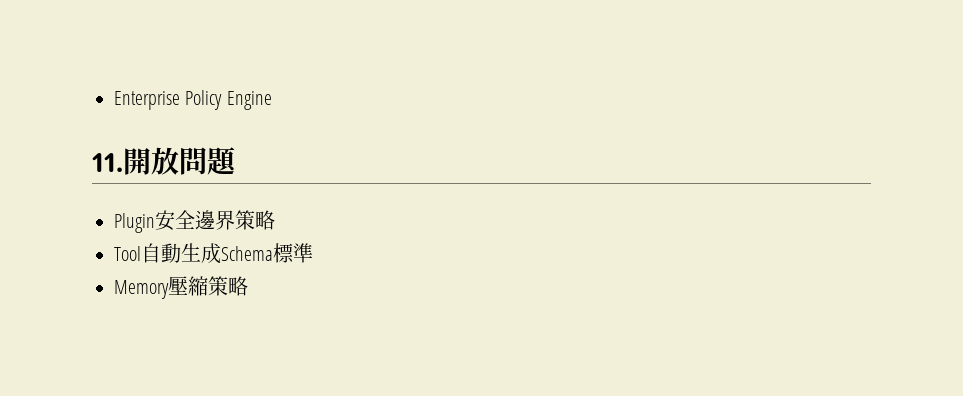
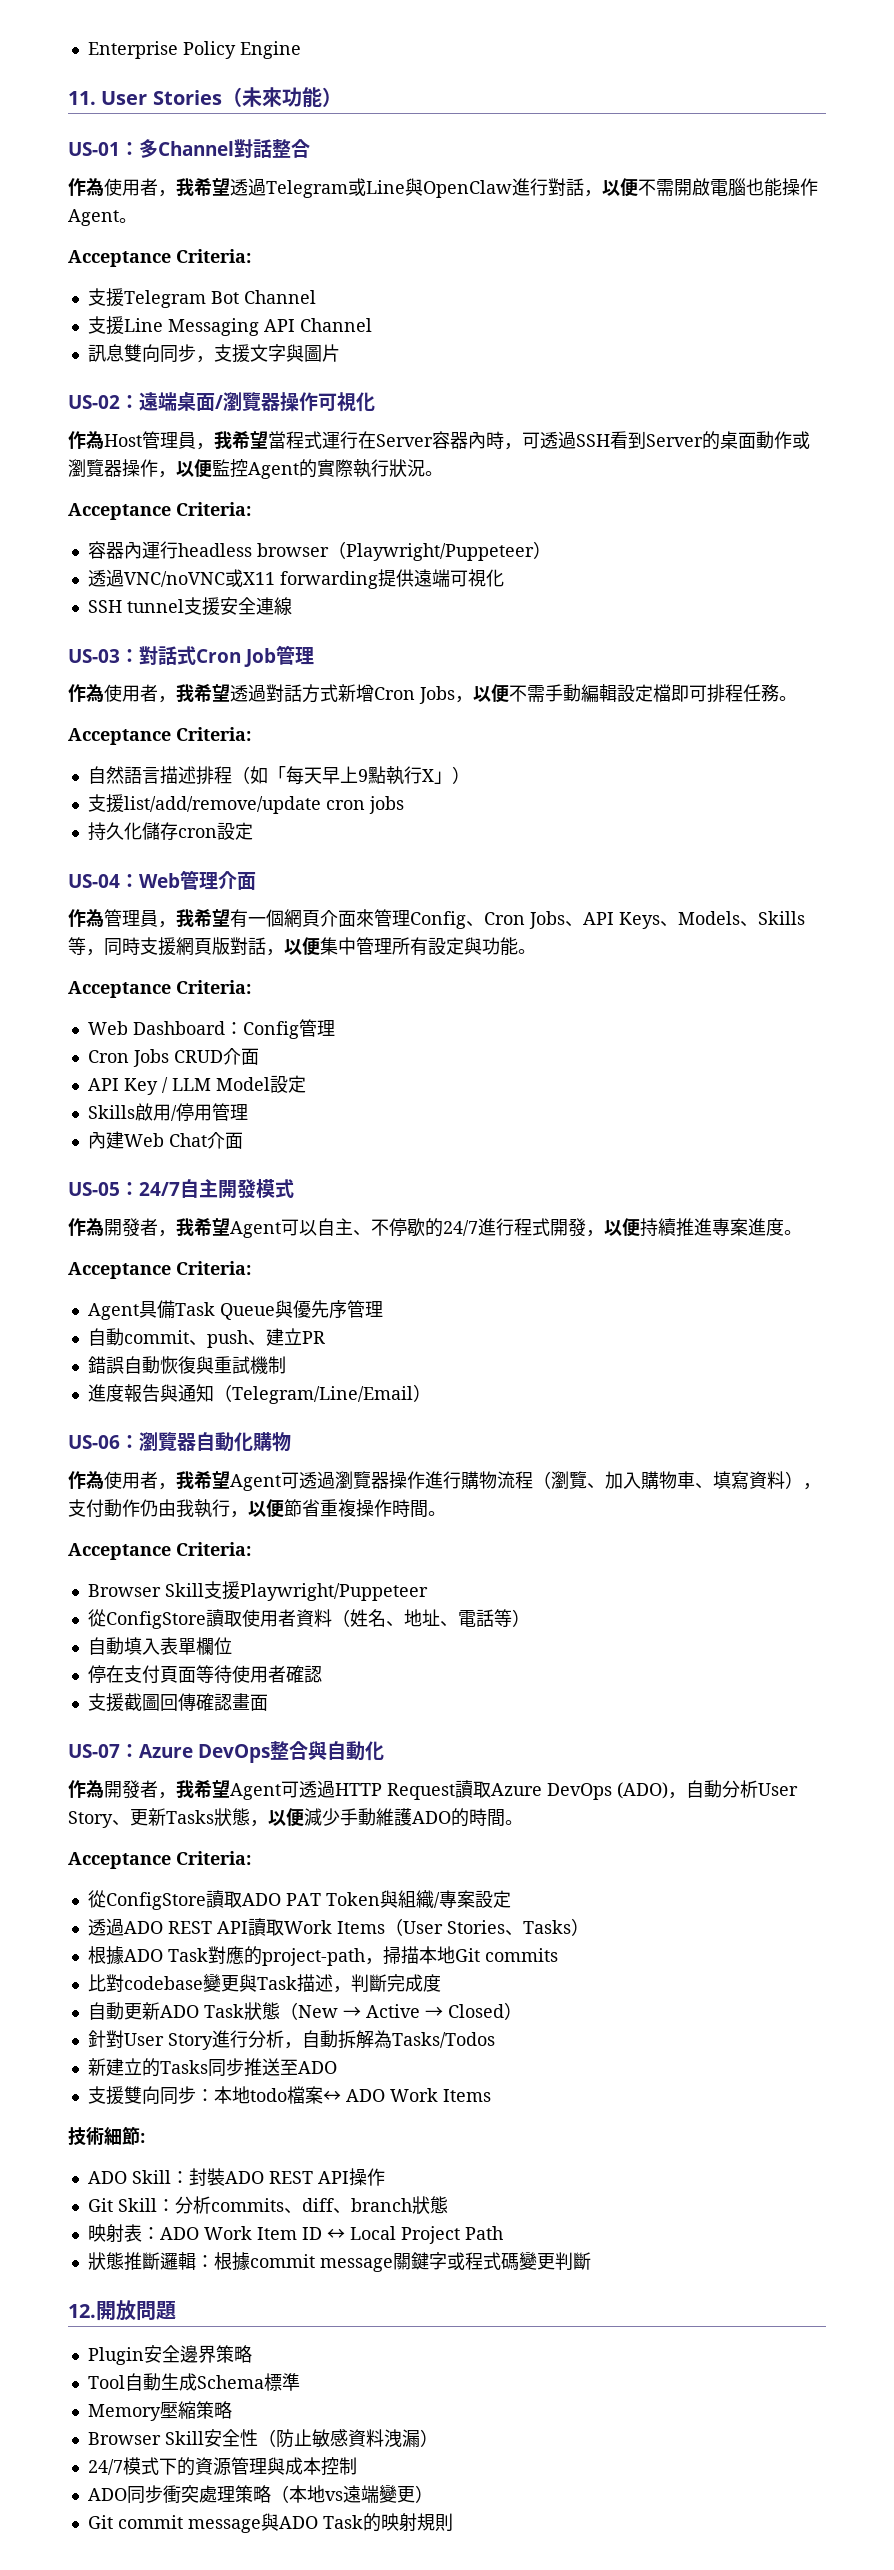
- 11.開放問題
+ 11. User Stories（未來功能）
+ US-01：多Channel對話整合
+ 作為使用者，我希望透過Telegram或Line與OpenClaw進行對話，以便不需開啟電腦也能操作Agent。
+ Acceptance Criteria:
+ 支援Telegram Bot Channel
+ 支援Line Messaging API Channel
+ 訊息雙向同步，支援文字與圖片
+ US-02：遠端桌面/瀏覽器操作可視化
+ 作為Host管理員，我希望當程式運行在Server容器內時，可透過SSH看到Server的桌面動作或瀏覽器操作，以便監控Agent的實際執行狀況。
+ Acceptance Criteria:
+ 容器內運行headless browser（Playwright/Puppeteer）
+ 透過VNC/noVNC或X11 forwarding提供遠端可視化
+ SSH tunnel支援安全連線
+ US-03：對話式Cron Job管理
+ 作為使用者，我希望透過對話方式新增Cron Jobs，以便不需手動編輯設定檔即可排程任務。
+ Acceptance Criteria:
+ 自然語言描述排程（如「每天早上9點執行X」）
+ 支援list/add/remove/update cron jobs
+ 持久化儲存cron設定
+ US-04：Web管理介面
+ 作為管理員，我希望有一個網頁介面來管理Config、Cron Jobs、API Keys、Models、Skills等，同時支援網頁版對話，以便集中管理所有設定與功能。
+ Acceptance Criteria:
+ Web Dashboard：Config管理
+ Cron Jobs CRUD介面
+ API Key / LLM Model設定
+ Skills啟用/停用管理
+ 內建Web Chat介面
+ US-05：24/7自主開發模式
+ 作為開發者，我希望Agent可以自主、不停歇的24/7進行程式開發，以便持續推進專案進度。
+ Acceptance Criteria:
+ Agent具備Task Queue與優先序管理
+ 自動commit、push、建立PR
+ 錯誤自動恢復與重試機制
+ 進度報告與通知（Telegram/Line/Email）
+ US-06：瀏覽器自動化購物
+ 作為使用者，我希望Agent可透過瀏覽器操作進行購物流程（瀏覽、加入購物車、填寫資料），支付動作仍由我執行，以便節省重複操作時間。
+ Acceptance Criteria:
+ Browser Skill支援Playwright/Puppeteer
+ 從ConfigStore讀取使用者資料（姓名、地址、電話等）
+ 自動填入表單欄位
+ 停在支付頁面等待使用者確認
+ 支援截圖回傳確認畫面
+ US-07：Azure DevOps整合與自動化
+ 作為開發者，我希望Agent可透過HTTP Request讀取Azure DevOps (ADO)，自動分析User Story、更新Tasks狀態，以便減少手動維護ADO的時間。
+ Acceptance Criteria:
+ 從ConfigStore讀取ADO PAT Token與組織/專案設定
+ 透過ADO REST API讀取Work Items（User Stories、Tasks）
+ 根據ADO Task對應的project-path，掃描本地Git commits
+ 比對codebase變更與Task描述，判斷完成度
+ 自動更新ADO Task狀態（New → Active → Closed）
+ 針對User Story進行分析，自動拆解為Tasks/Todos
+ 新建立的Tasks同步推送至ADO
+ 支援雙向同步：本地todo檔案↔ ADO Work Items
+ 技術細節:
+ ADO Skill：封裝ADO REST API操作
+ Git Skill：分析commits、diff、branch狀態
+ 映射表：ADO Work Item ID ↔ Local Project Path
+ 狀態推斷邏輯：根據commit message關鍵字或程式碼變更判斷
+ 12.開放問題
+ Browser Skill安全性（防止敏感資料洩漏）
+ 24/7模式下的資源管理與成本控制
+ ADO同步衝突處理策略（本地vs遠端變更）
+ Git commit message與ADO Task的映射規則

